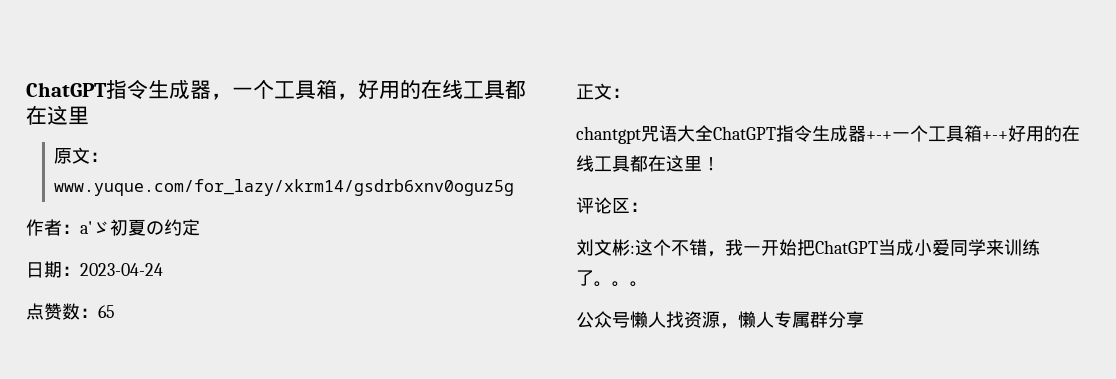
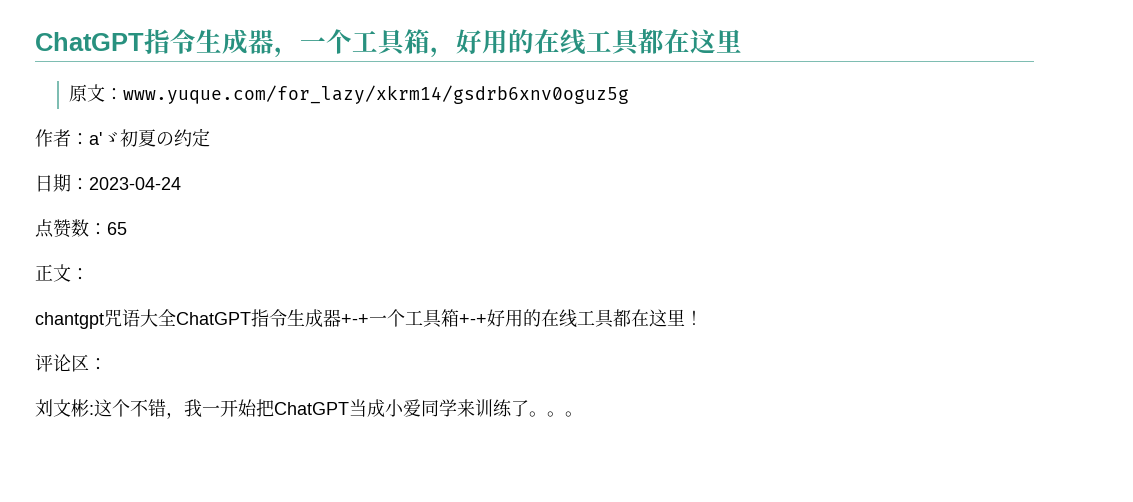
- 公众号懒人找资源，懒人专属群分享

